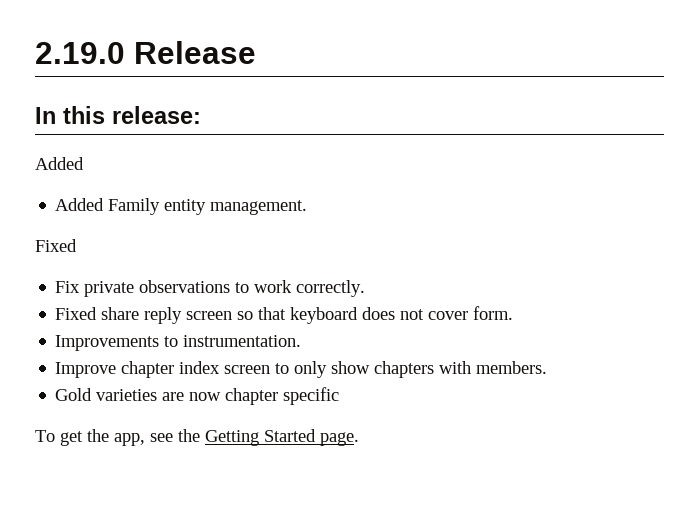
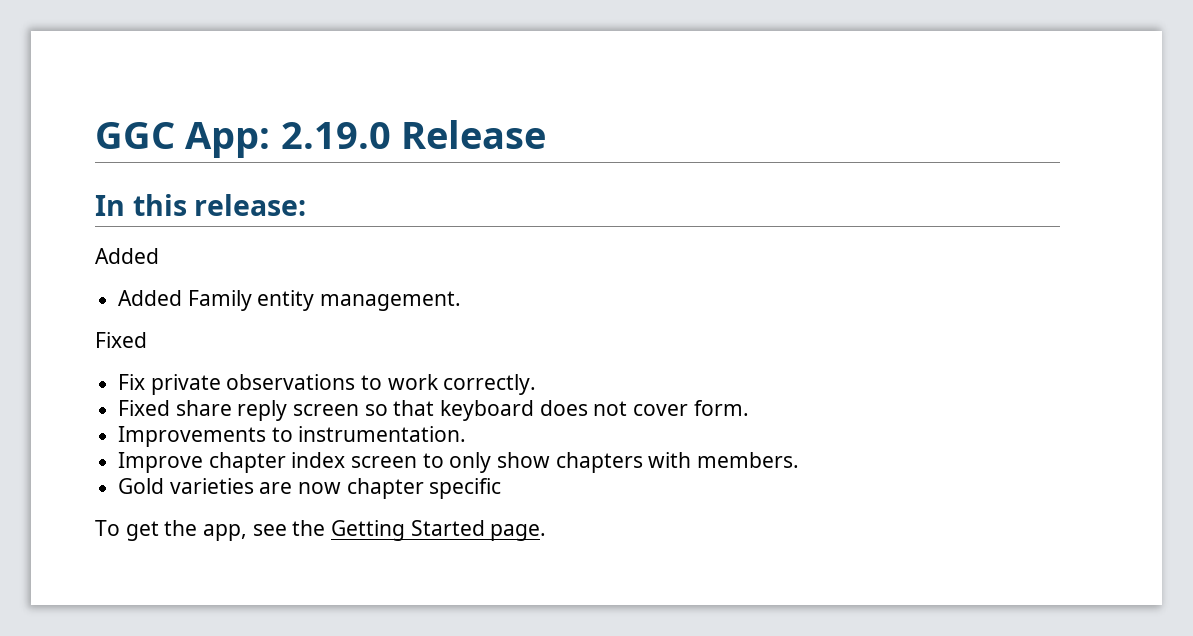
- 2.19.0 Release
+ GGC App: 2.19.0 Release

